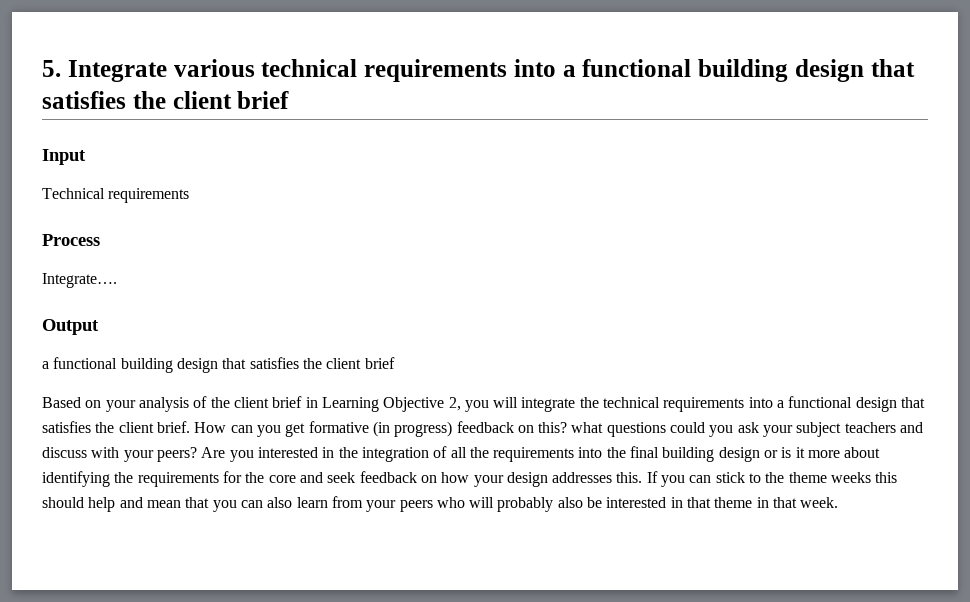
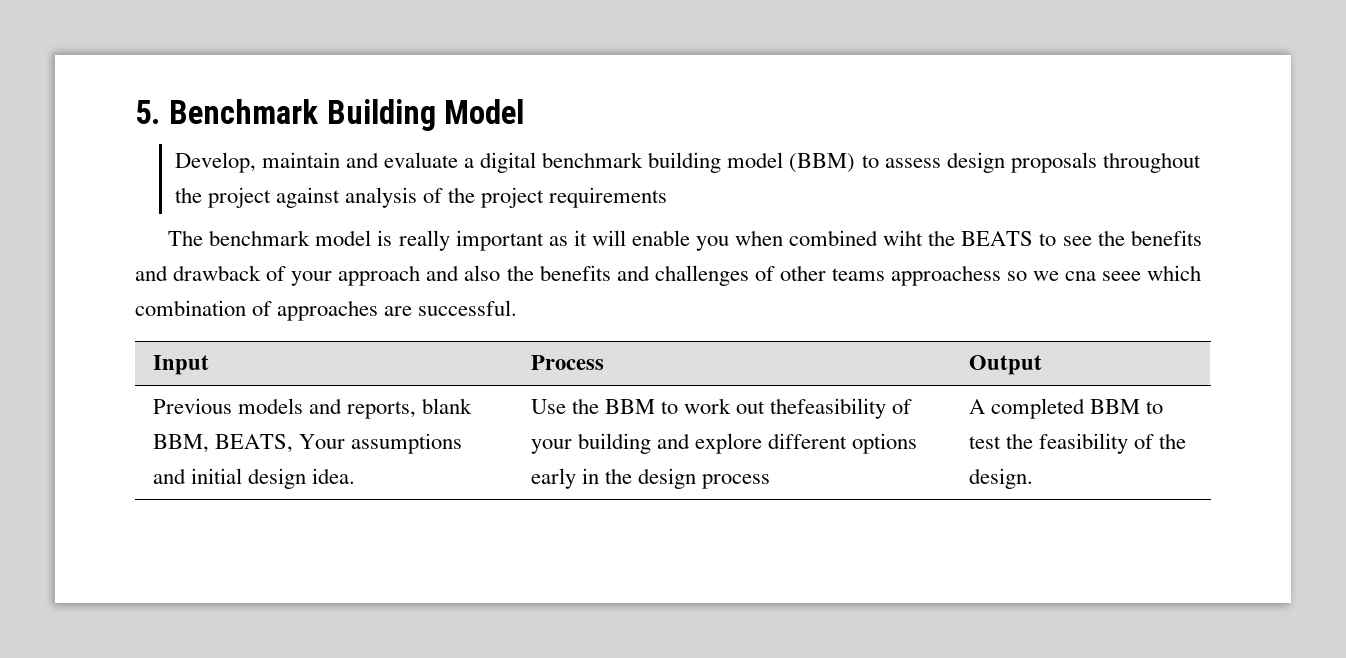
- 5. Integrate various technical requirements into a functional building design that satisfies the client brief
- Input
- Technical requirements
- Process
- Integrate….
- Output
- a functional building design that satisfies the client brief
- Based on your analysis of the client brief in Learning Objective 2, you will integrate the technical requirements into a functional design that satisfies the client brief. How can you get formative (in progress) feedback on this? what questions could you ask your subject teachers and discuss with your peers? Are you interested in the integration of all the requirements into the final building design or is it more about identifying the requirements for the core and seek feedback on how your design addresses this. If you can stick to the theme weeks this should help and mean that you can also learn from your peers who will probably also be interested in that theme in that week.
+ 5. Benchmark Building Model
+ Develop, maintain and evaluate a digital benchmark building model (BBM) to assess design proposals throughout the project against analysis of the project requirements
+ The benchmark model is really important as it will enable you when combined wiht the BEATS to see the benefits and drawback of your approach and also the benefits and challenges of other teams approachess so we cna seee which combination of approaches are successful.
+ Input | Process | Output
+ Previous models and reports, blank BBM, BEATS, Your assumptions and initial design idea. | Use the BBM to work out thefeasibility of your building and explore different options early in the design process | A completed BBM to test the feasibility of the design.

